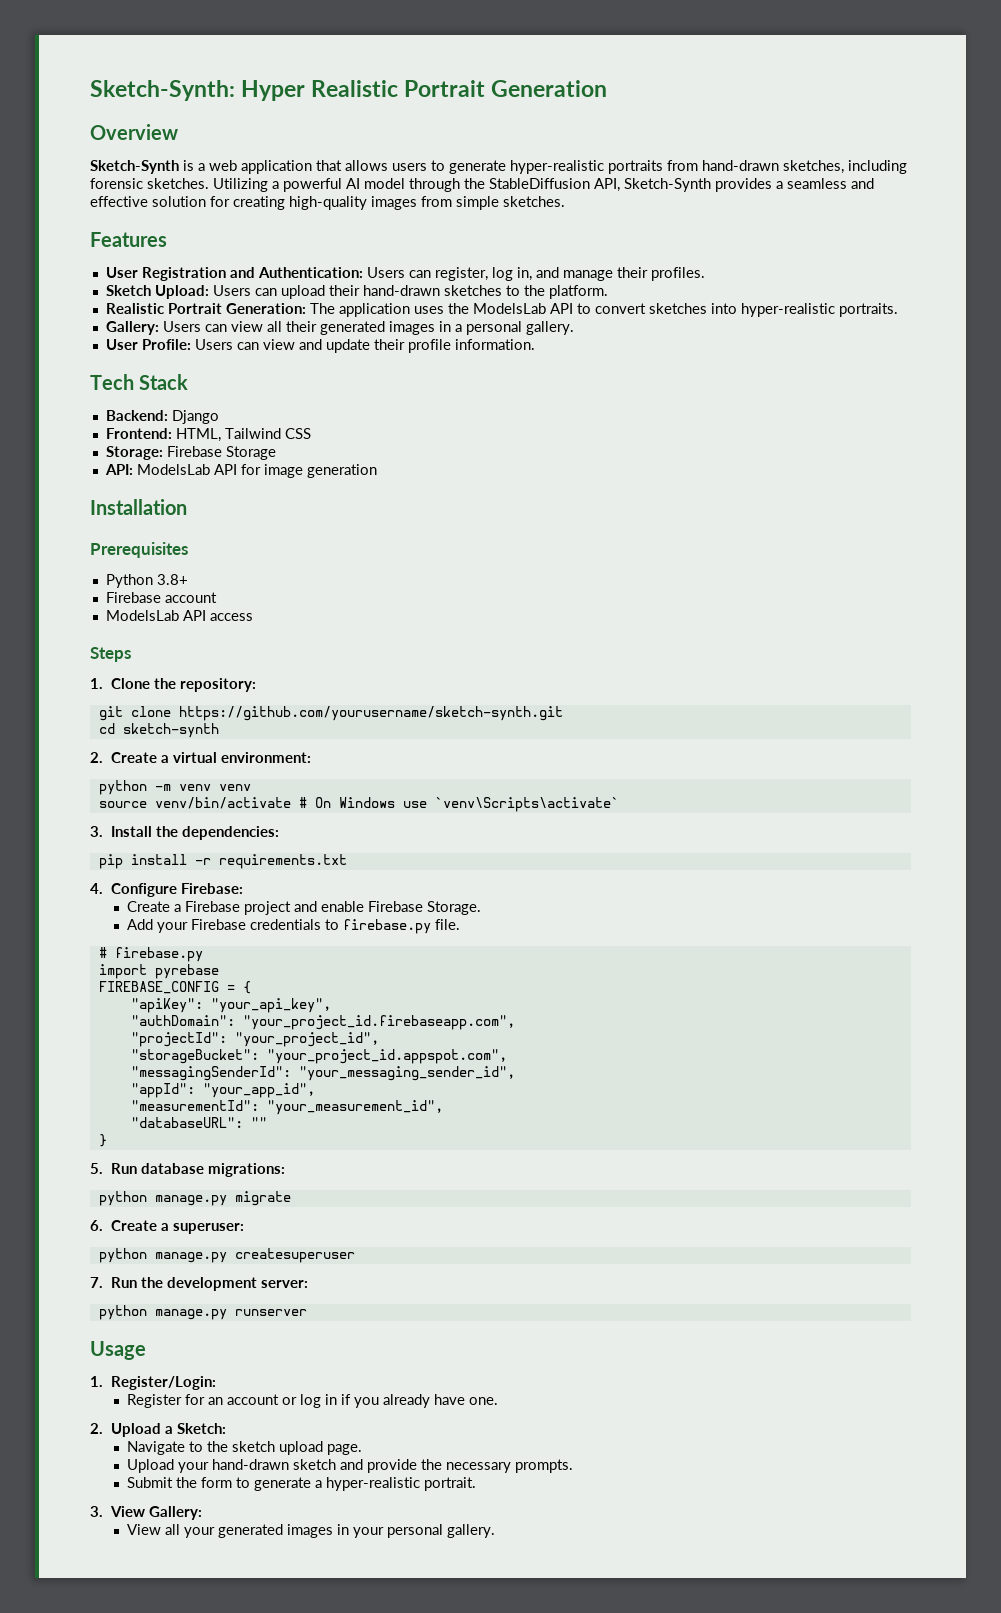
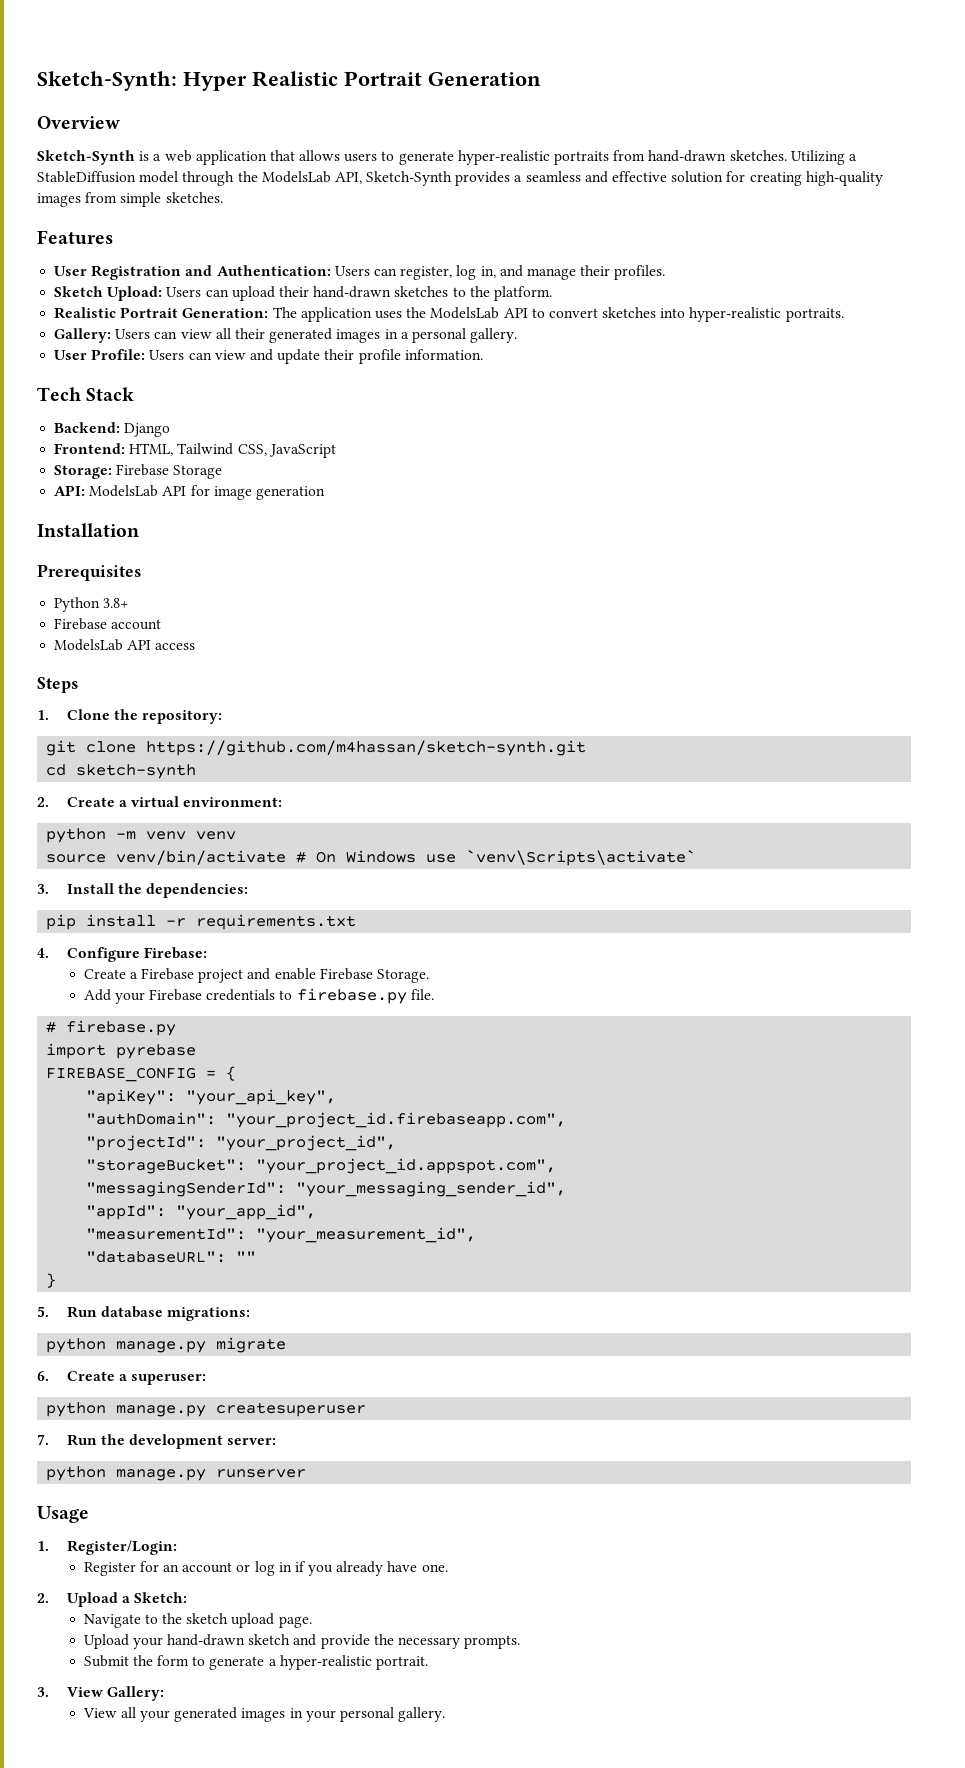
- Sketch-Synth is a web application that allows users to generate hyper-realistic portraits from hand-drawn sketches, including forensic sketches.
+ Sketch-Synth is a web application that allows users to generate hyper-realistic portraits from hand-drawn sketches.
- Utilizing a powerful AI model through the StableDiffusion API, Sketch-Synth provides a seamless and effective solution for creating high-quality images from simple sketches.
+ Utilizing a StableDiffusion model through the ModelsLab API, Sketch-Synth provides a seamless and effective solution for creating high-quality images from simple sketches.
- Frontend: HTML, Tailwind CSS
+ Frontend: HTML, Tailwind CSS, JavaScript
- git clone https://github.com/yourusername/sketch-synth.git
+ git clone https://github.com/m4hassan/sketch-synth.git

